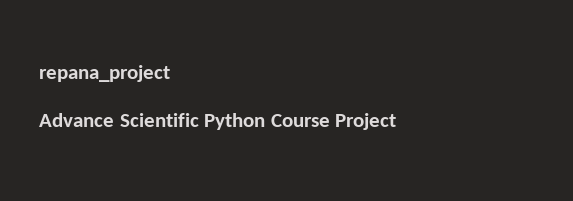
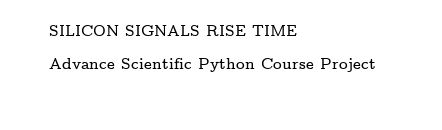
- repana_project
+ SILICON SIGNALS RISE TIME

